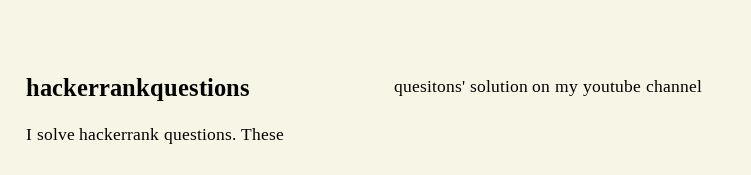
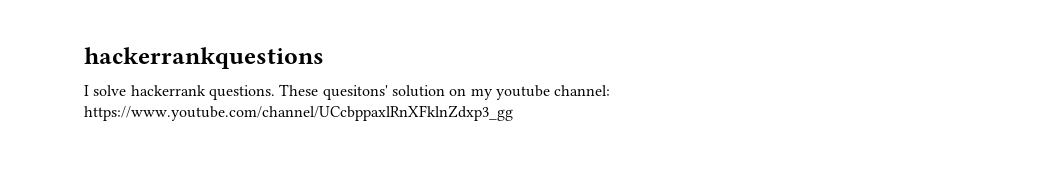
- These quesitons' solution on my youtube channel
+ These quesitons' solution on my youtube channel: https://www.youtube.com/channel/UCcbppaxlRnXFklnZdxp3_gg

